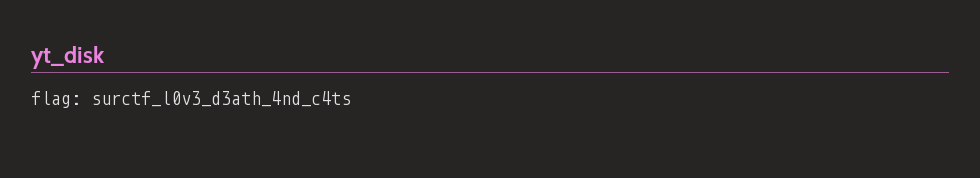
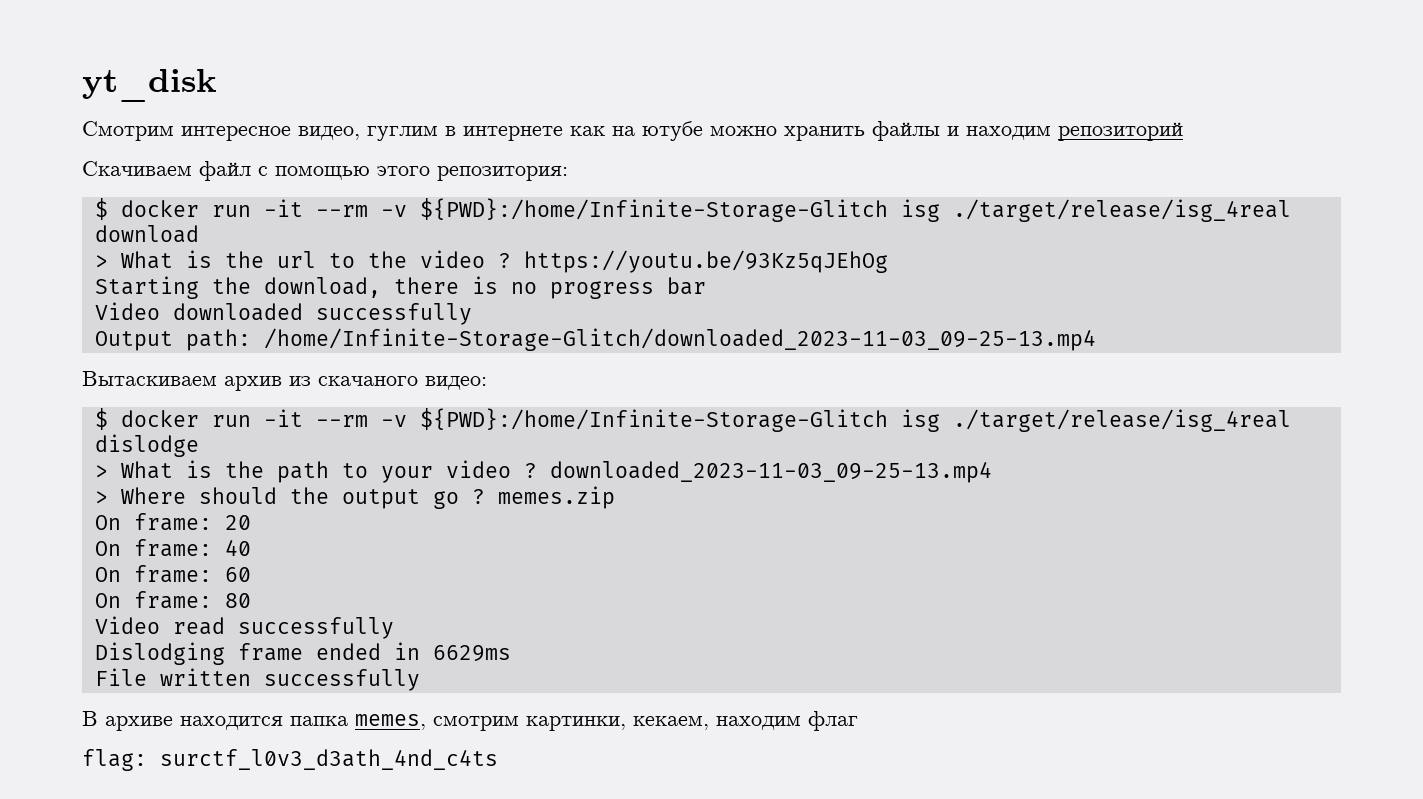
+ Смотрим интересное видео, гуглим в интернете как на ютубе можно хранить файлы и находим репозиторий
+ Скачиваем файл с помощью этого репозитория:
+ $ docker run -it --rm -v ${PWD}:/home/Infinite-Storage-Glitch isg ./target/release/isg_4real download
+ > What is the url to the video ? https://youtu.be/93Kz5qJEhOg
+ Starting the download, there is no progress bar
+ Video downloaded successfully
+ Output path: /home/Infinite-Storage-Glitch/downloaded_2023-11-03_09-25-13.mp4
+ Вытаскиваем архив из скачаного видео:
+ $ docker run -it --rm -v ${PWD}:/home/Infinite-Storage-Glitch isg ./target/release/isg_4real dislodge
+ > What is the path to your video ? downloaded_2023-11-03_09-25-13.mp4
+ > Where should the output go ? memes.zip
+ On frame: 20
+ On frame: 40
+ On frame: 60
+ On frame: 80
+ Video read successfully
+ Dislodging frame ended in 6629ms
+ File written successfully
+ В архиве находится папка memes, смотрим картинки, кекаем, находим флаг

